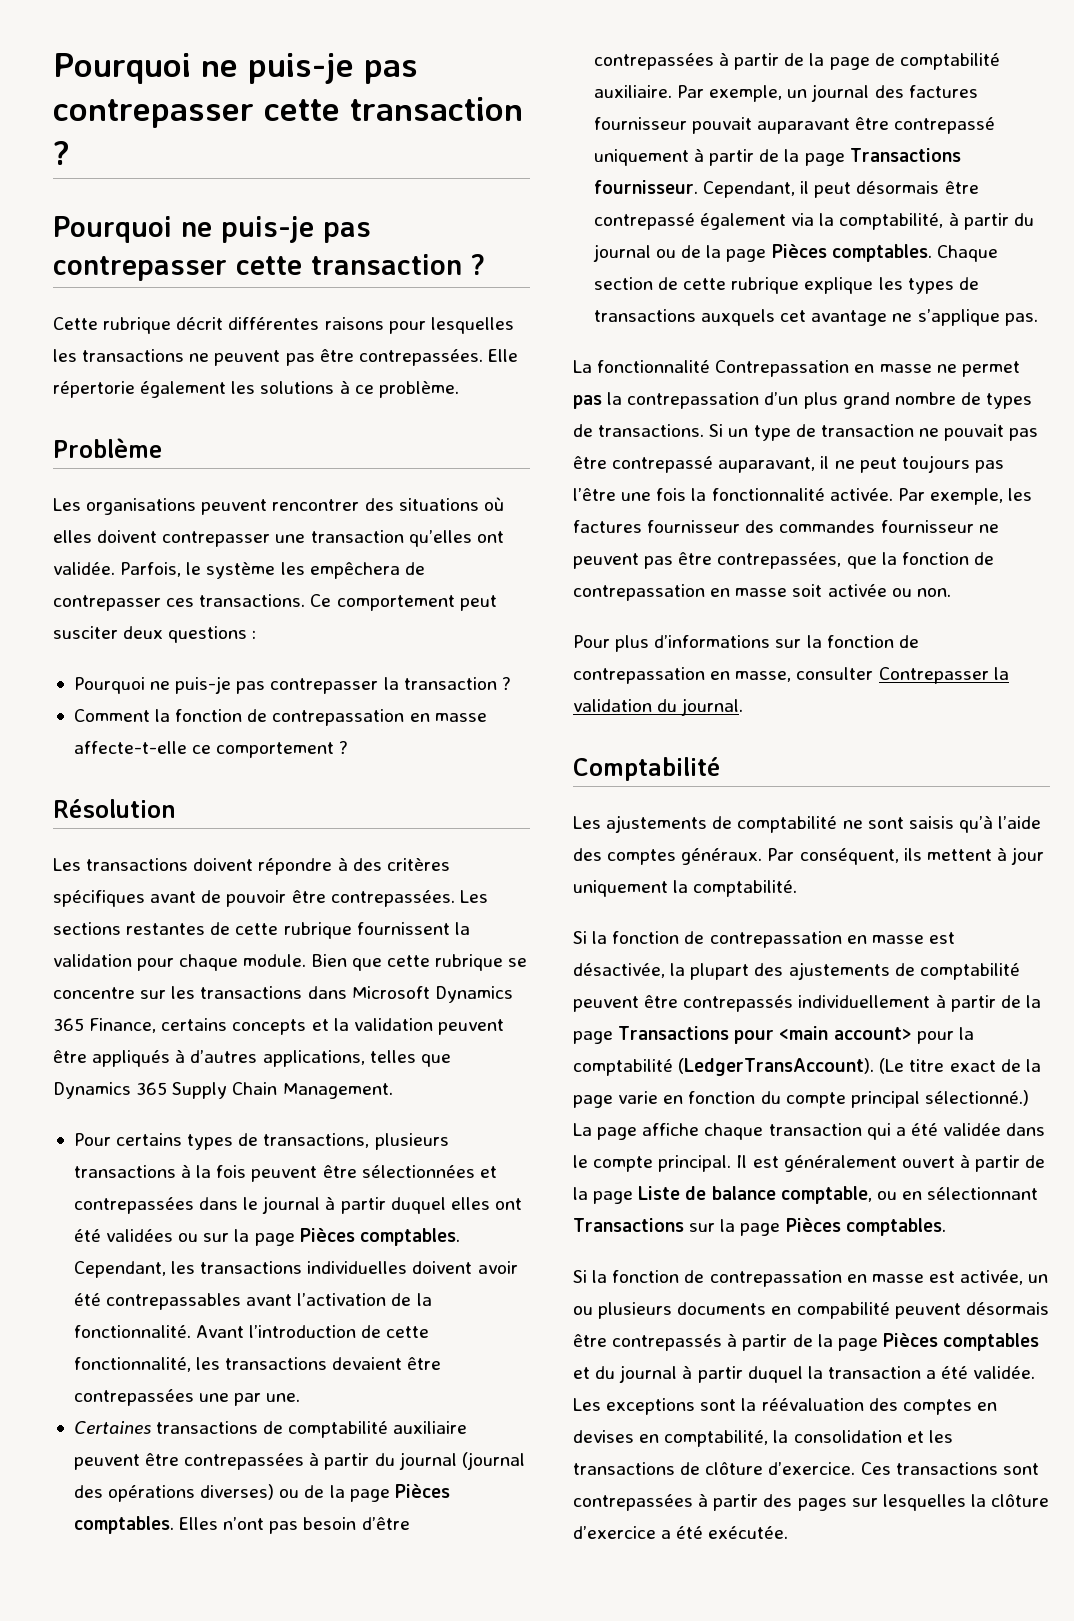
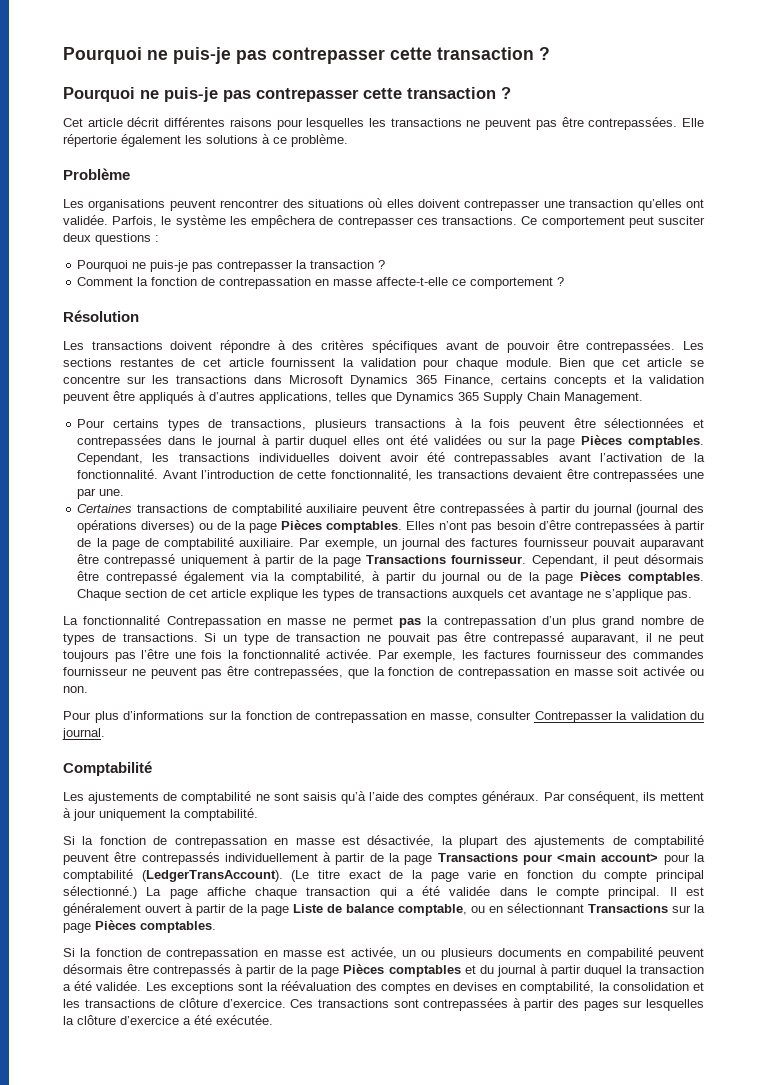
- Cette rubrique décrit différentes raisons pour lesquelles les transactions ne peuvent pas être contrepassées.
+ Cet article décrit différentes raisons pour lesquelles les transactions ne peuvent pas être contrepassées.
- Les sections restantes de cette rubrique fournissent la validation pour chaque module.
+ Les sections restantes de cet article fournissent la validation pour chaque module.
- Bien que cette rubrique se concentre sur les transactions dans Microsoft Dynamics 365 Finance, certains concepts et la validation peuvent être appliqués à d’autres applications, telles que Dynamics 365 Supply Chain Management.
+ Bien que cet article se concentre sur les transactions dans Microsoft Dynamics 365 Finance, certains concepts et la validation peuvent être appliqués à d’autres applications, telles que Dynamics 365 Supply Chain Management.
- Chaque section de cette rubrique explique les types de transactions auxquels cet avantage ne s’applique pas.
+ Chaque section de cet article explique les types de transactions auxquels cet avantage ne s’applique pas.

